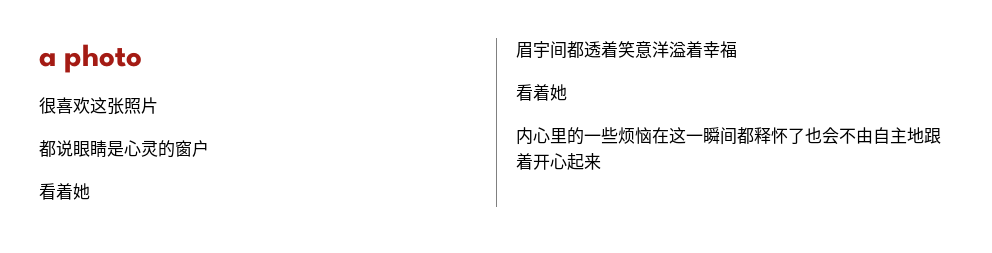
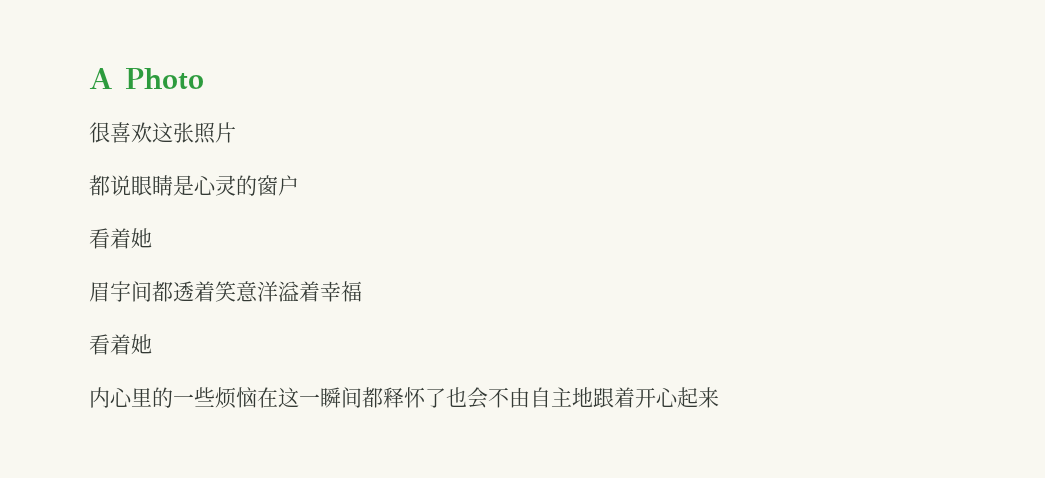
- a photo
+ A Photo

